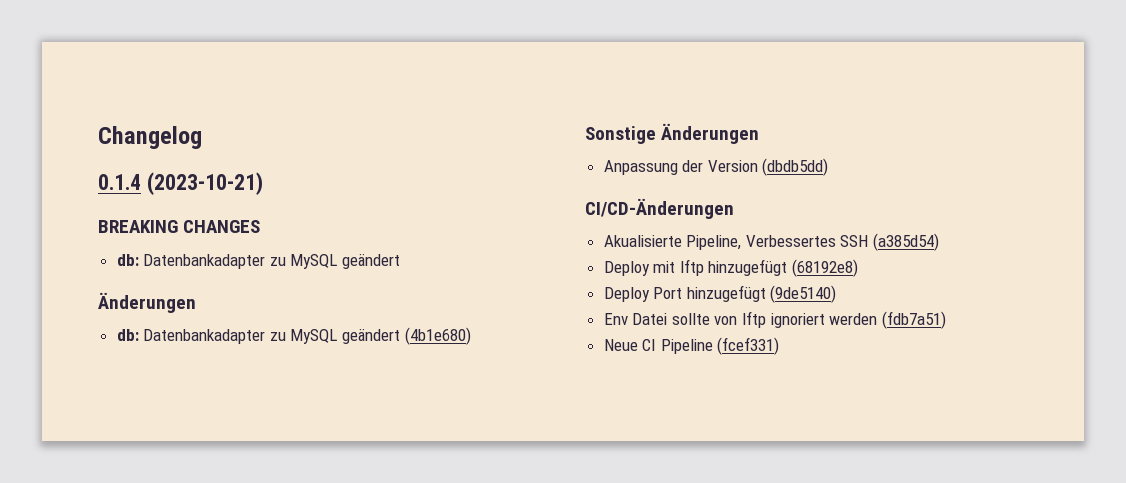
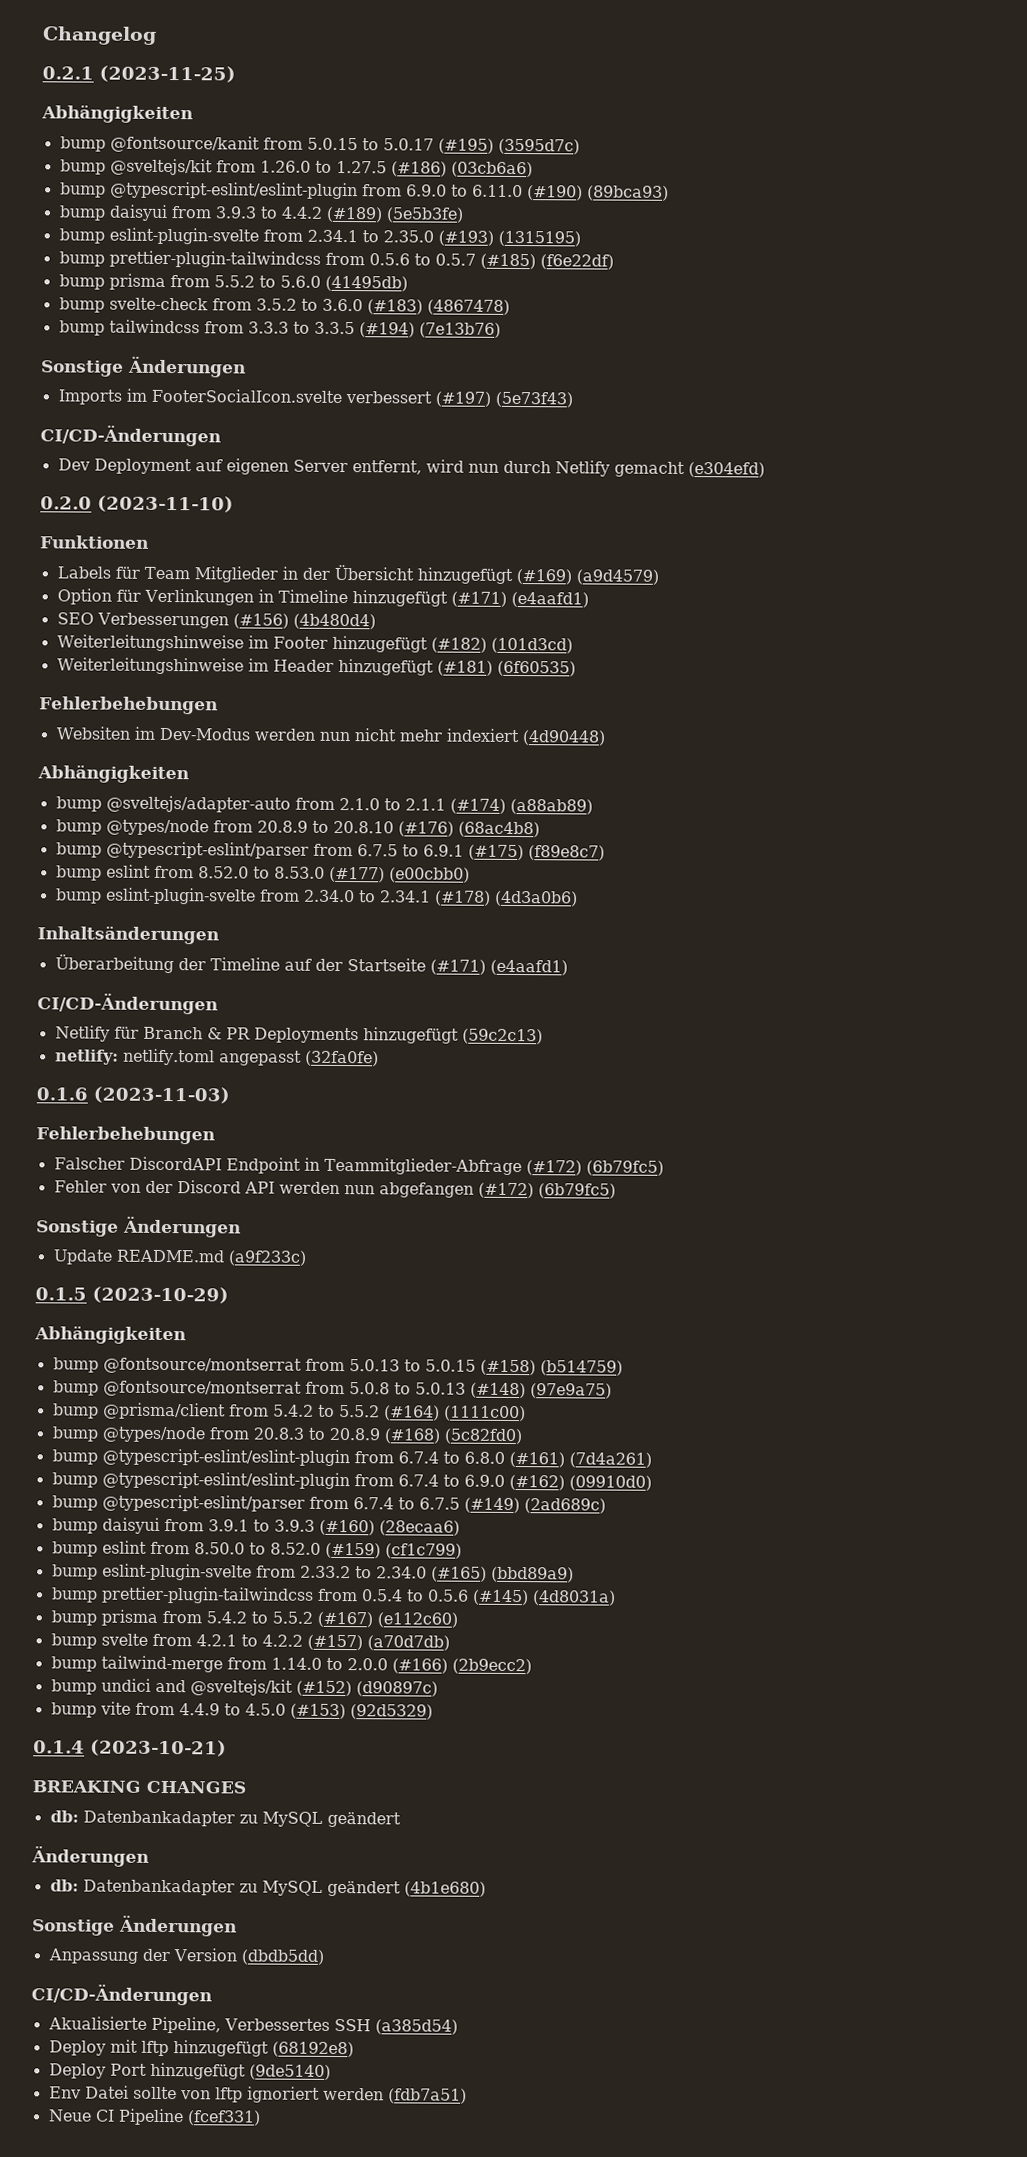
+ 0.2.1 (2023-11-25)
+ Abhängigkeiten
+ bump @fontsource/kanit from 5.0.15 to 5.0.17 (#195) (3595d7c)
+ bump @sveltejs/kit from 1.26.0 to 1.27.5 (#186) (03cb6a6)
+ bump @typescript-eslint/eslint-plugin from 6.9.0 to 6.11.0 (#190) (89bca93)
+ bump daisyui from 3.9.3 to 4.4.2 (#189) (5e5b3fe)
+ bump eslint-plugin-svelte from 2.34.1 to 2.35.0 (#193) (1315195)
+ bump prettier-plugin-tailwindcss from 0.5.6 to 0.5.7 (#185) (f6e22df)
+ bump prisma from 5.5.2 to 5.6.0 (41495db)
+ bump svelte-check from 3.5.2 to 3.6.0 (#183) (4867478)
+ bump tailwindcss from 3.3.3 to 3.3.5 (#194) (7e13b76)
+ Sonstige Änderungen
+ Imports im FooterSocialIcon.svelte verbessert (#197) (5e73f43)
+ CI/CD-Änderungen
+ Dev Deployment auf eigenen Server entfernt, wird nun durch Netlify gemacht (e304efd)
+ 0.2.0 (2023-11-10)
+ Funktionen
+ Labels für Team Mitglieder in der Übersicht hinzugefügt (#169) (a9d4579)
+ Option für Verlinkungen in Timeline hinzugefügt (#171) (e4aafd1)
+ SEO Verbesserungen (#156) (4b480d4)
+ Weiterleitungshinweise im Footer hinzugefügt (#182) (101d3cd)
+ Weiterleitungshinweise im Header hinzugefügt (#181) (6f60535)
+ Fehlerbehebungen
+ Websiten im Dev-Modus werden nun nicht mehr indexiert (4d90448)
+ Abhängigkeiten
+ bump @sveltejs/adapter-auto from 2.1.0 to 2.1.1 (#174) (a88ab89)
+ bump @types/node from 20.8.9 to 20.8.10 (#176) (68ac4b8)
+ bump @typescript-eslint/parser from 6.7.5 to 6.9.1 (#175) (f89e8c7)
+ bump eslint from 8.52.0 to 8.53.0 (#177) (e00cbb0)
+ bump eslint-plugin-svelte from 2.34.0 to 2.34.1 (#178) (4d3a0b6)
+ Inhaltsänderungen
+ Überarbeitung der Timeline auf der Startseite (#171) (e4aafd1)
+ CI/CD-Änderungen
+ Netlify für Branch & PR Deployments hinzugefügt (59c2c13)
+ netlify: netlify.toml angepasst (32fa0fe)
+ 0.1.6 (2023-11-03)
+ Fehlerbehebungen
+ Falscher DiscordAPI Endpoint in Teammitglieder-Abfrage (#172) (6b79fc5)
+ Fehler von der Discord API werden nun abgefangen (#172) (6b79fc5)
+ Sonstige Änderungen
+ Update README.md (a9f233c)
+ 0.1.5 (2023-10-29)
+ Abhängigkeiten
+ bump @fontsource/montserrat from 5.0.13 to 5.0.15 (#158) (b514759)
+ bump @fontsource/montserrat from 5.0.8 to 5.0.13 (#148) (97e9a75)
+ bump @prisma/client from 5.4.2 to 5.5.2 (#164) (1111c00)
+ bump @types/node from 20.8.3 to 20.8.9 (#168) (5c82fd0)
+ bump @typescript-eslint/eslint-plugin from 6.7.4 to 6.8.0 (#161) (7d4a261)
+ bump @typescript-eslint/eslint-plugin from 6.7.4 to 6.9.0 (#162) (09910d0)
+ bump @typescript-eslint/parser from 6.7.4 to 6.7.5 (#149) (2ad689c)
+ bump daisyui from 3.9.1 to 3.9.3 (#160) (28ecaa6)
+ bump eslint from 8.50.0 to 8.52.0 (#159) (cf1c799)
+ bump eslint-plugin-svelte from 2.33.2 to 2.34.0 (#165) (bbd89a9)
+ bump prettier-plugin-tailwindcss from 0.5.4 to 0.5.6 (#145) (4d8031a)
+ bump prisma from 5.4.2 to 5.5.2 (#167) (e112c60)
+ bump svelte from 4.2.1 to 4.2.2 (#157) (a70d7db)
+ bump tailwind-merge from 1.14.0 to 2.0.0 (#166) (2b9ecc2)
+ bump undici and @sveltejs/kit (#152) (d90897c)
+ bump vite from 4.4.9 to 4.5.0 (#153) (92d5329)

